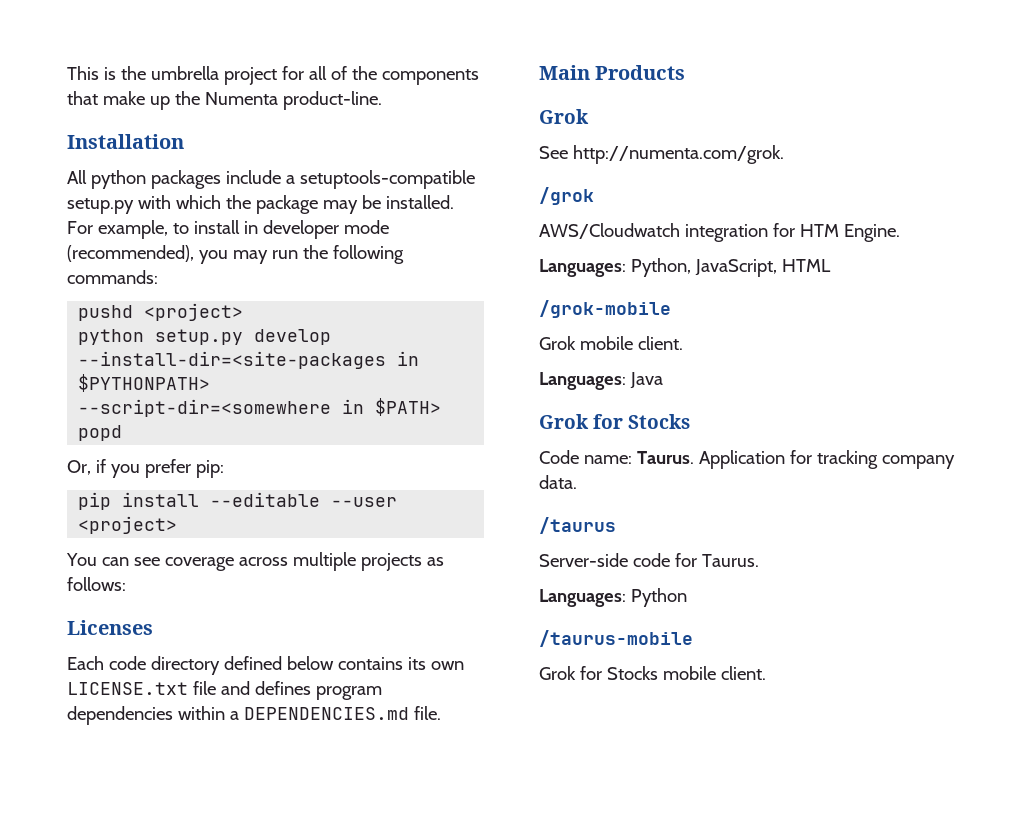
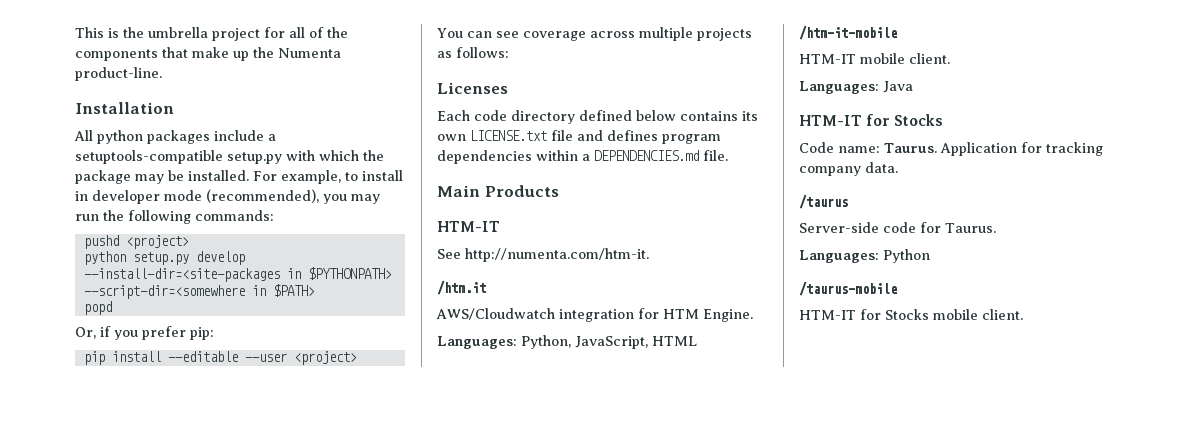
  Main Products
- Grok
+ HTM-IT
- See http://numenta.com/grok.
- /grok
+ See http://numenta.com/htm-it.
+ /htm.it
- /grok-mobile
- Grok mobile client.
+ /htm-it-mobile
+ HTM-IT mobile client.
  Languages: Java
- Grok for Stocks
+ HTM-IT for Stocks
- Grok for Stocks mobile client.
+ HTM-IT for Stocks mobile client.

